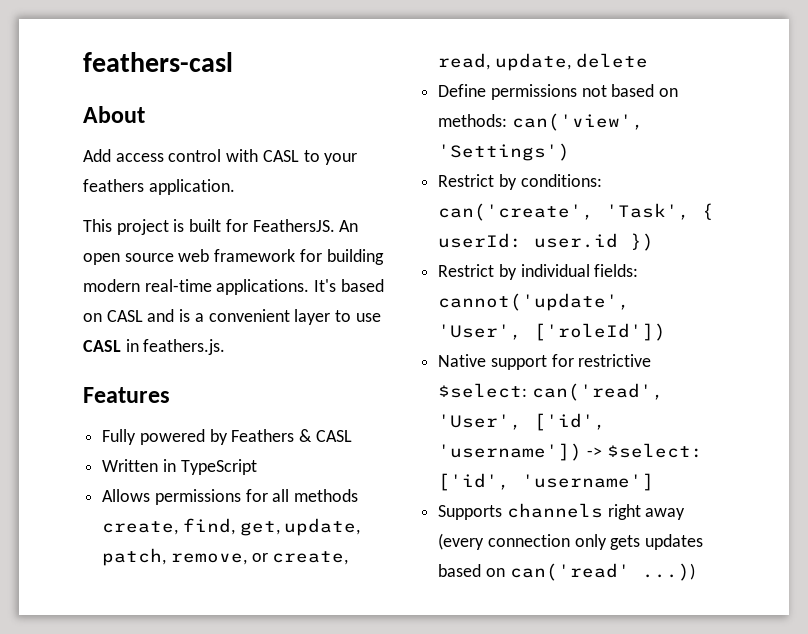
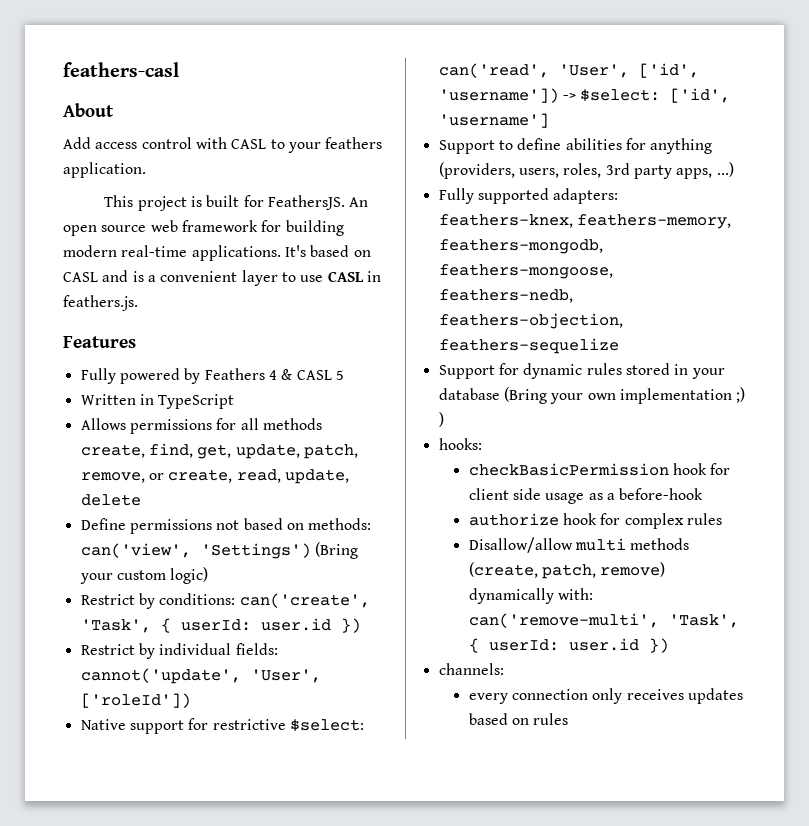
- Fully powered by Feathers & CASL
+ Fully powered by Feathers 4 & CASL 5
- Define permissions not based on methods: can('view', 'Settings')
+ Define permissions not based on methods: can('view', 'Settings') (Bring your custom logic)
- Supports channels right away (every connection only gets updates based on can('read' ...))
+ Support to define abilities for anything (providers, users, roles, 3rd party apps, ...)
+ Fully supported adapters: feathers-knex, feathers-memory, feathers-mongodb, feathers-mongoose, feathers-nedb, feathers-objection, feathers-sequelize
+ Support for dynamic rules stored in your database (Bring your own implementation ;) )
+ hooks:
+ checkBasicPermission hook for client side usage as a before-hook
+ authorize hook for complex rules
+ Disallow/allow multi methods (create, patch, remove) dynamically with: can('remove-multi', 'Task', { userId: user.id })
+ channels:
+ every connection only receives updates based on rules

